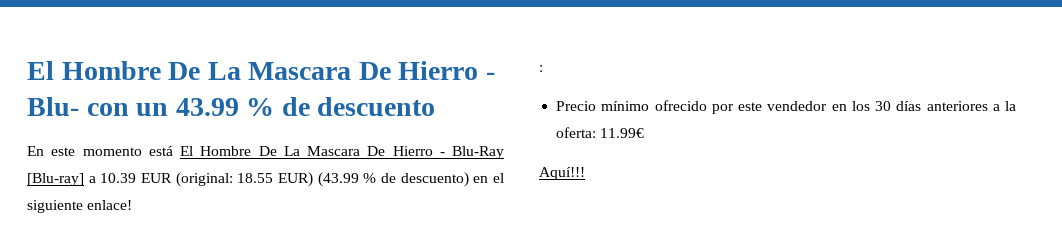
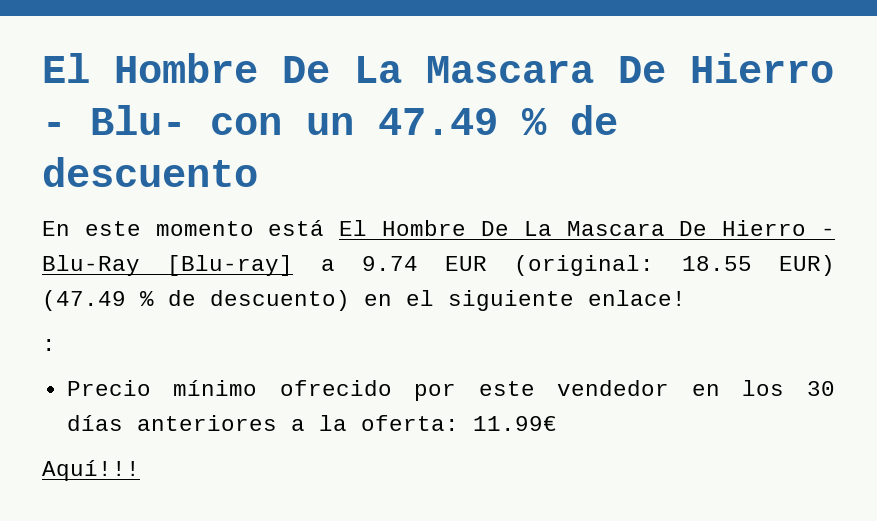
- El Hombre De La Mascara De Hierro - Blu- con un 43.99 % de descuento
+ El Hombre De La Mascara De Hierro - Blu- con un 47.49 % de descuento
- En este momento está El Hombre De La Mascara De Hierro - Blu-Ray [Blu-ray] a 10.39 EUR (original: 18.55 EUR) (43.99 % de descuento) en el siguiente enlace!
+ En este momento está El Hombre De La Mascara De Hierro - Blu-Ray [Blu-ray] a 9.74 EUR (original: 18.55 EUR) (47.49 % de descuento) en el siguiente enlace!

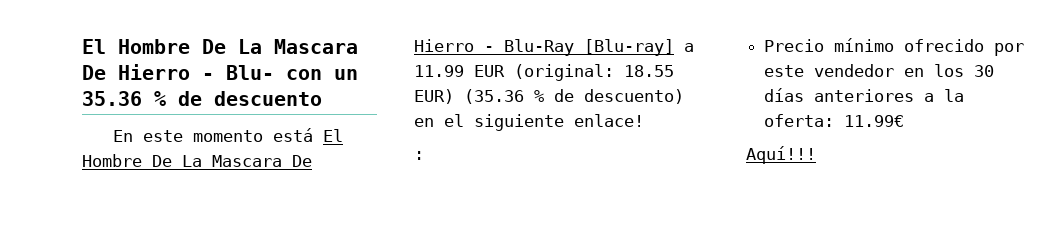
- El Hombre De La Mascara De Hierro - Blu- con un 47.49 % de descuento
+ El Hombre De La Mascara De Hierro - Blu- con un 35.36 % de descuento
- En este momento está El Hombre De La Mascara De Hierro - Blu-Ray [Blu-ray] a 9.74 EUR (original: 18.55 EUR) (47.49 % de descuento) en el siguiente enlace!
+ En este momento está El Hombre De La Mascara De Hierro - Blu-Ray [Blu-ray] a 11.99 EUR (original: 18.55 EUR) (35.36 % de descuento) en el siguiente enlace!

